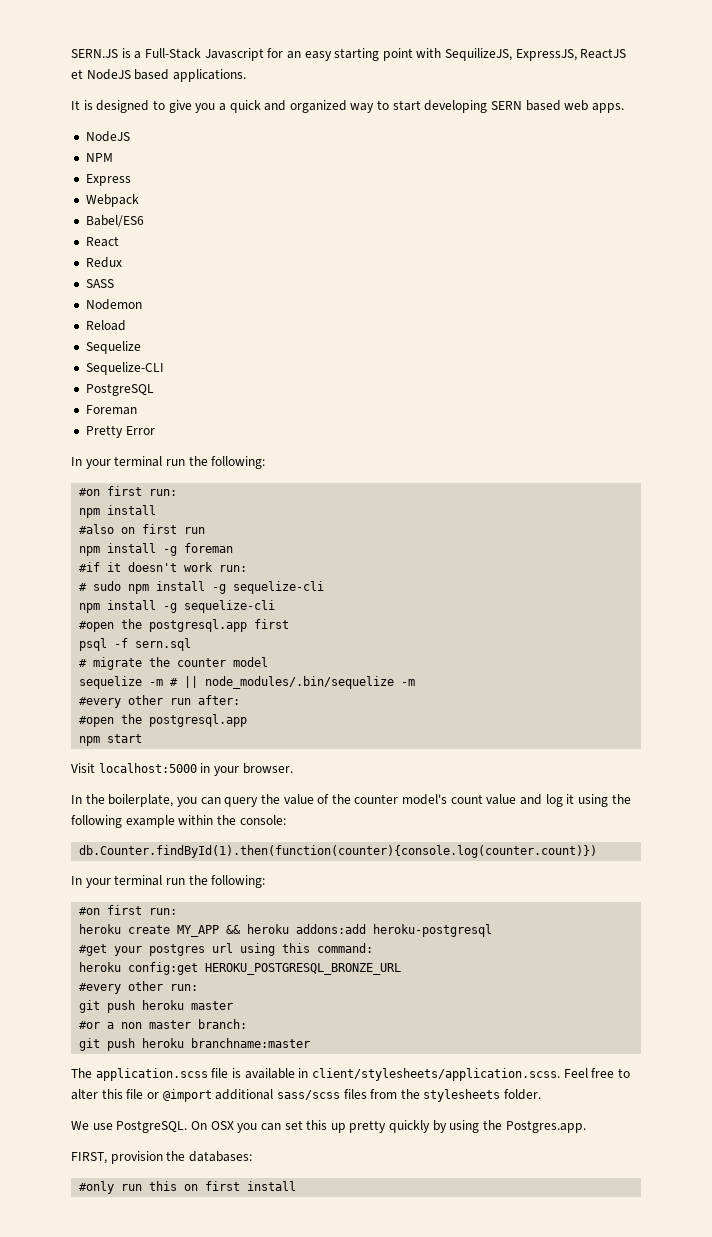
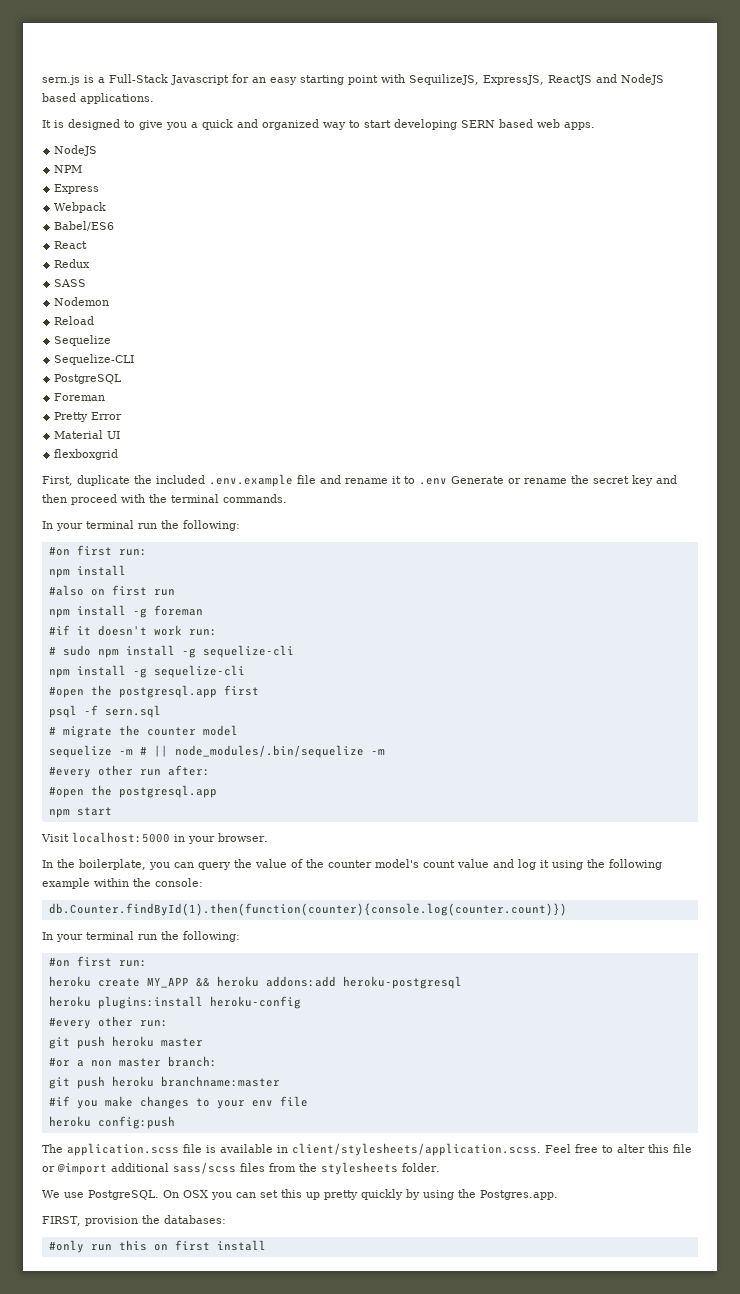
- SERN.JS is a Full-Stack Javascript for an easy starting point with SequilizeJS, ExpressJS, ReactJS et NodeJS based applications.
+ sern.js is a Full-Stack Javascript for an easy starting point with SequilizeJS, ExpressJS, ReactJS and NodeJS based applications.
+ Material UI
+ flexboxgrid
+ First, duplicate the included .env.example file and rename it to .env Generate or rename the secret key and then proceed with the terminal commands.
- #get your postgres url using this command:
- heroku config:get HEROKU_POSTGRESQL_BRONZE_URL
+ heroku plugins:install heroku-config
+ #if you make changes to your env file
+ heroku config:push

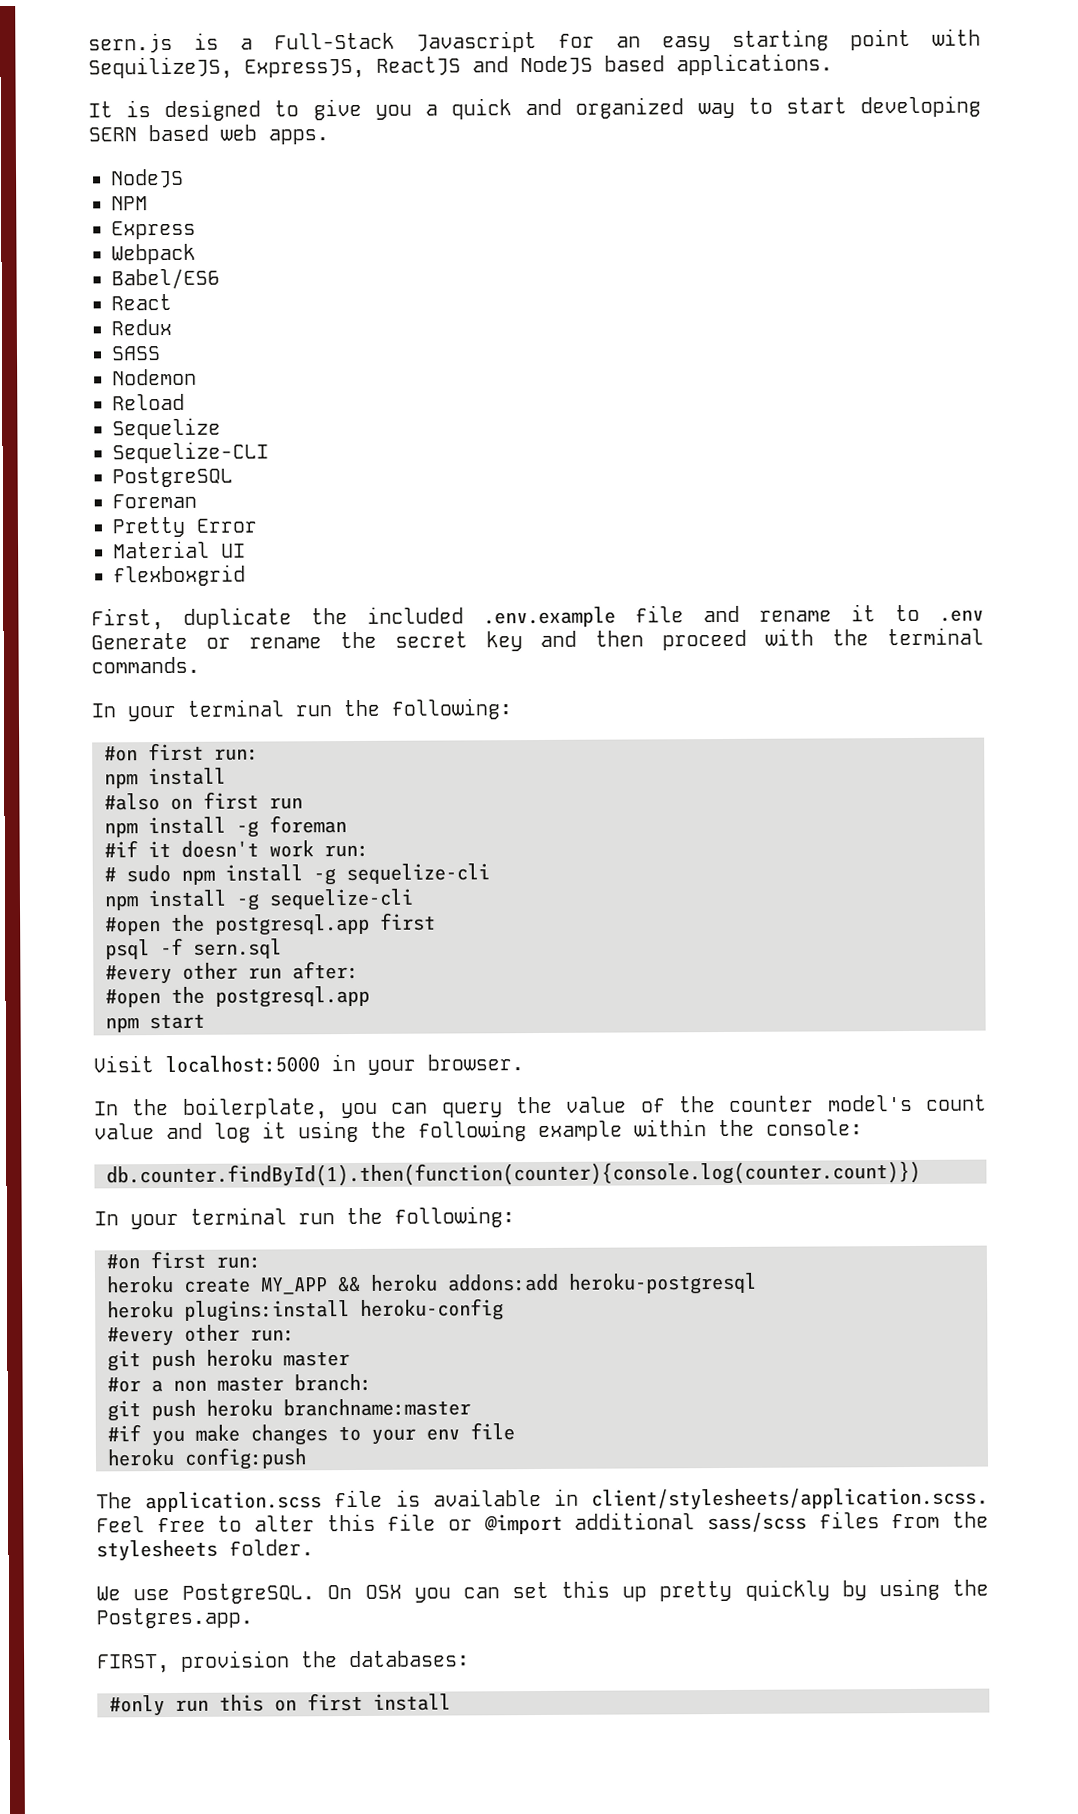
- # migrate the counter model
- sequelize -m # || node_modules/.bin/sequelize -m
- db.Counter.findById(1).then(function(counter){console.log(counter.count)})
+ db.counter.findById(1).then(function(counter){console.log(counter.count)})

